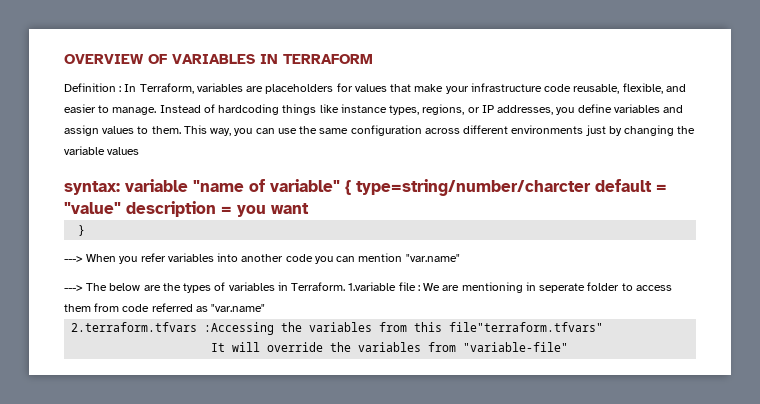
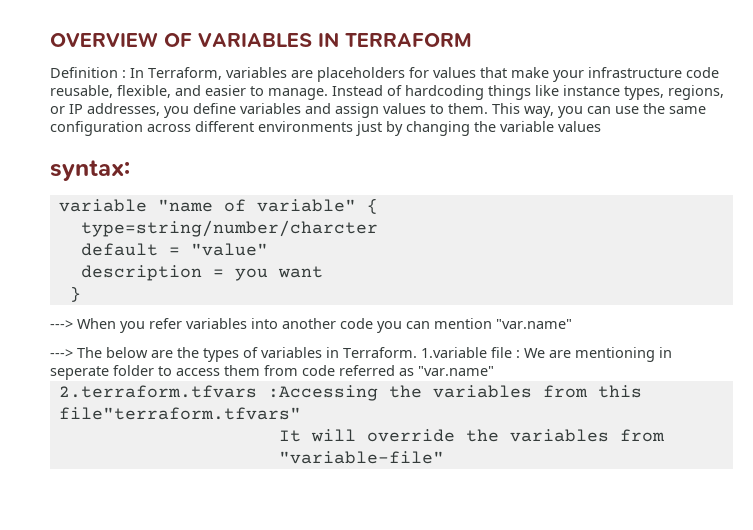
- syntax: variable "name of variable" { type=string/number/charcter default = "value" description = you want
+ syntax:
+ variable "name of variable" {
+ type=string/number/charcter
+ default = "value"
+ description = you want

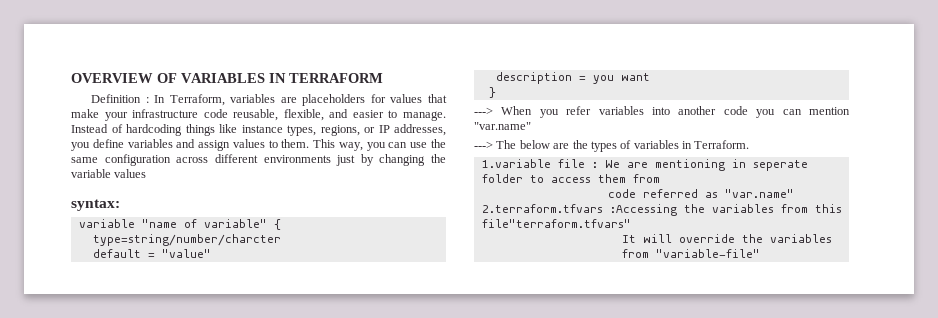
- ---> The below are the types of variables in Terraform. 1.variable file : We are mentioning in seperate folder to access them from code referred as "var.name"
+ ---> The below are the types of variables in Terraform.
+ 1.variable file : We are mentioning in seperate folder to access them from
+ code referred as "var.name"

